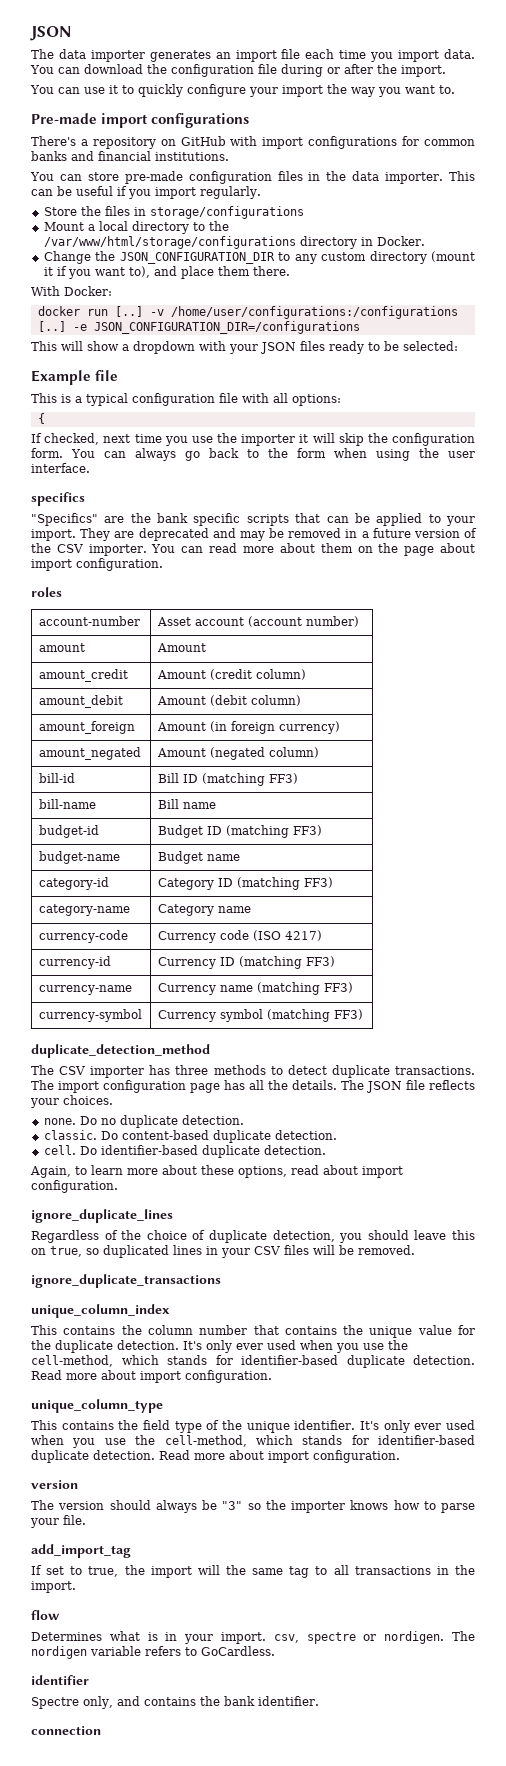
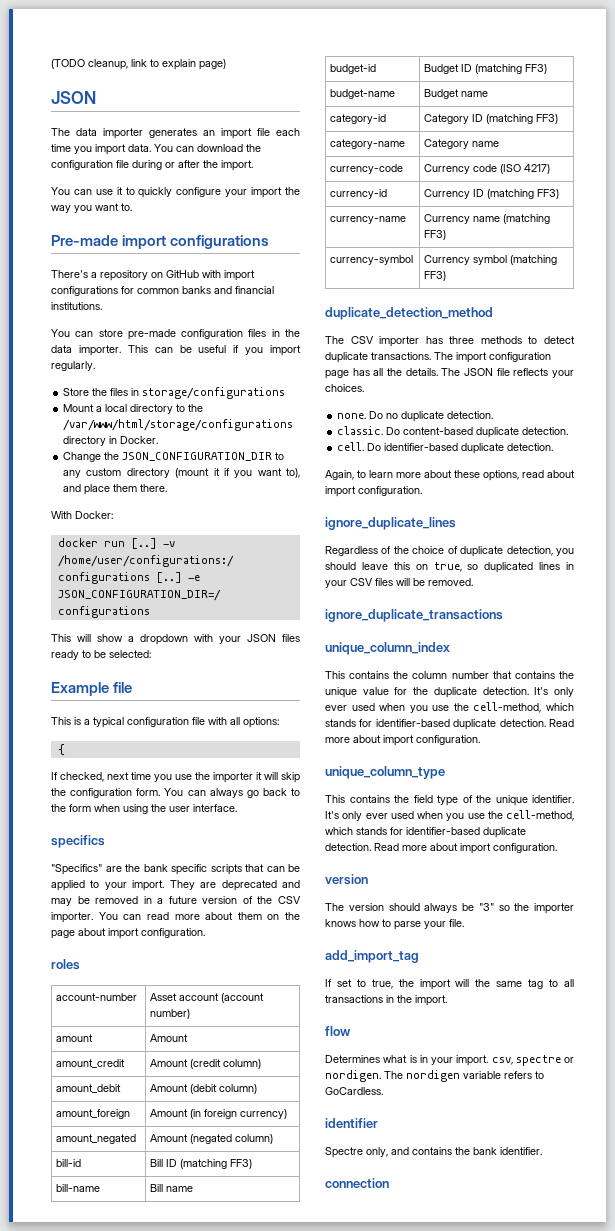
+ (TODO cleanup, link to explain page)

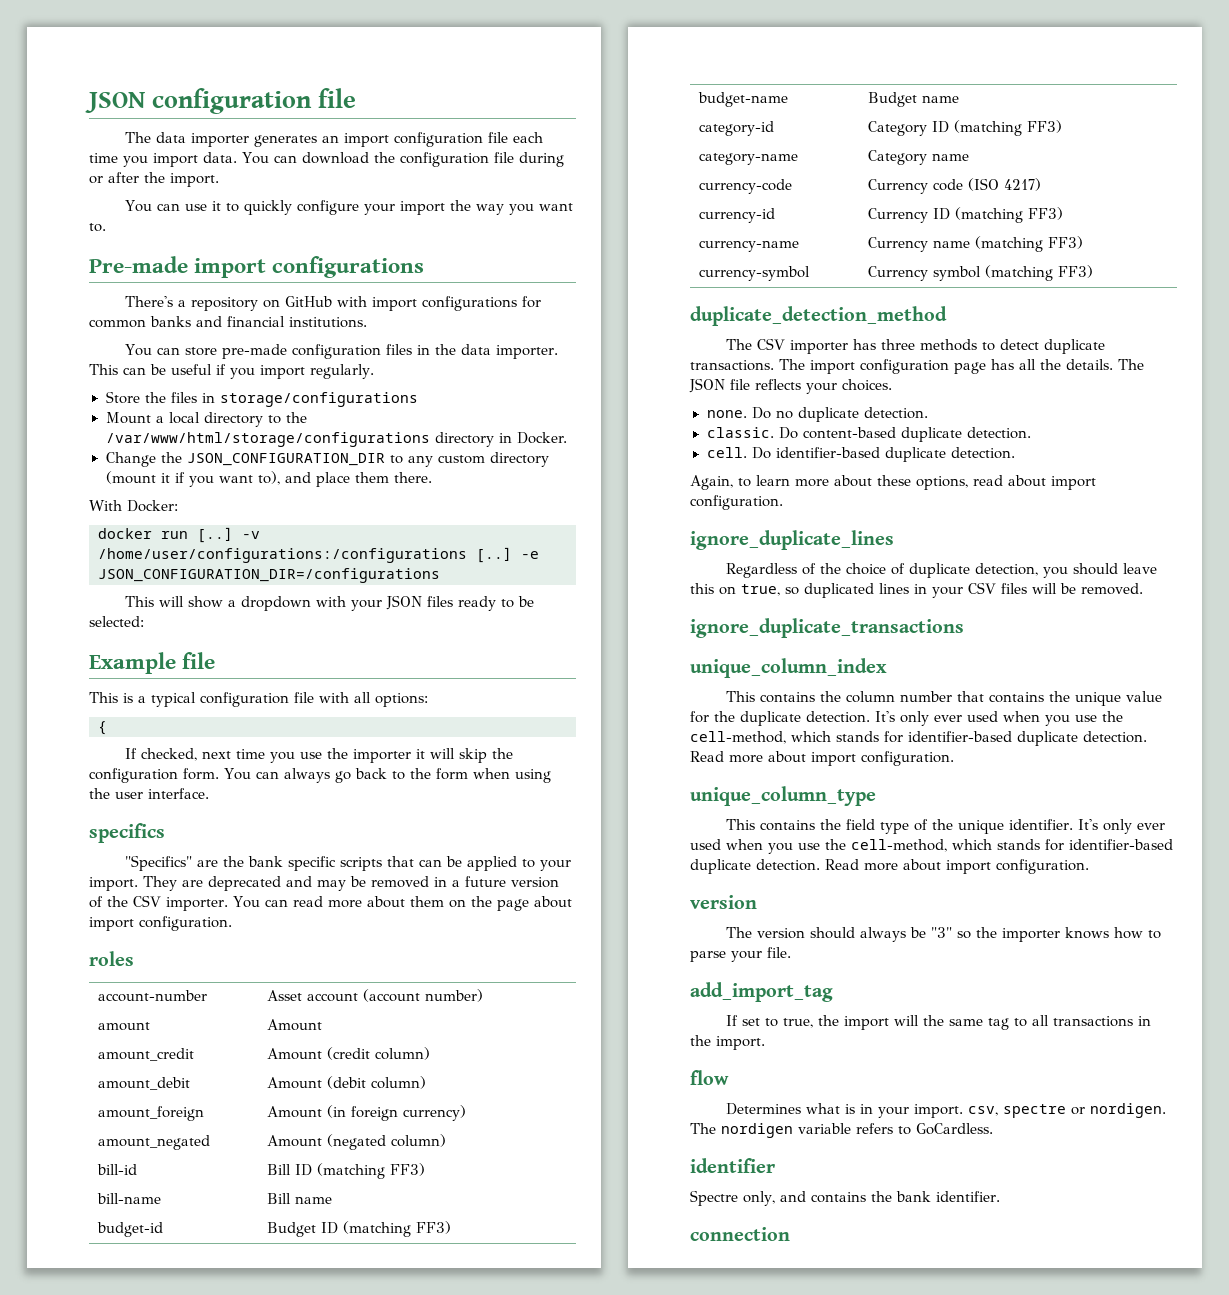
- (TODO cleanup, link to explain page)
- JSON
+ JSON configuration file
- The data importer generates an import file each time you import data.
+ The data importer generates an import configuration file each time you import data.

